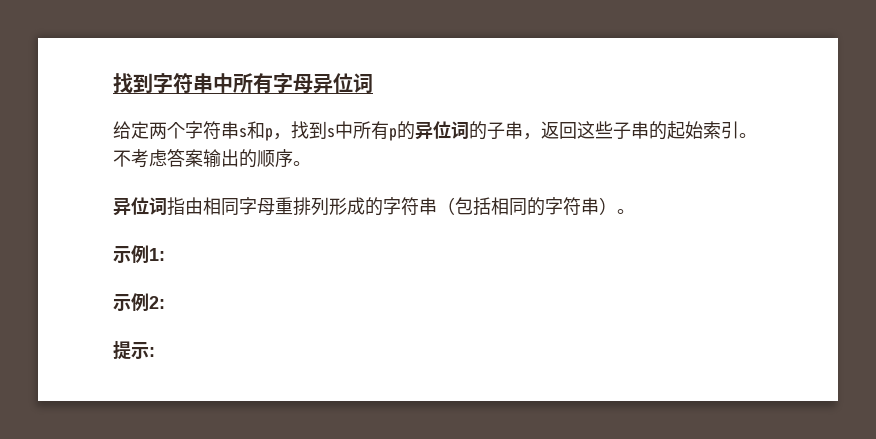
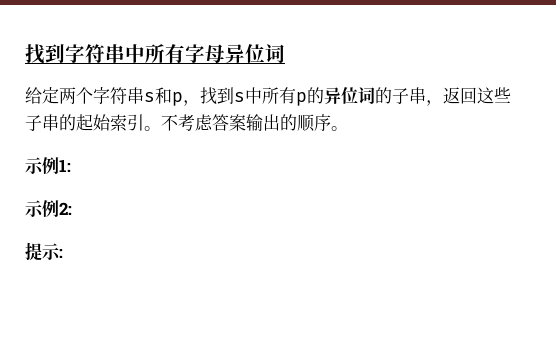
- 异位词指由相同字母重排列形成的字符串（包括相同的字符串）。

